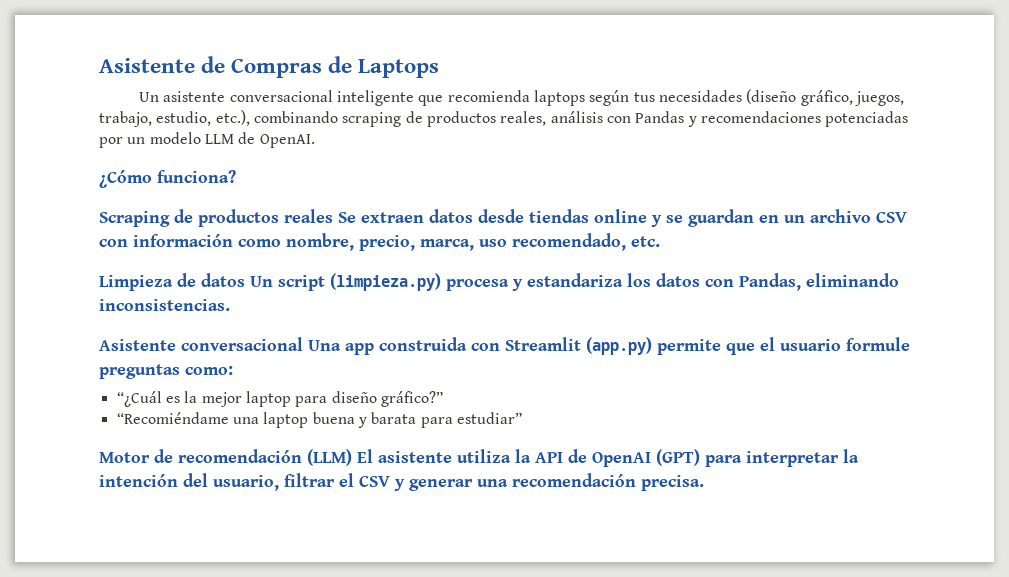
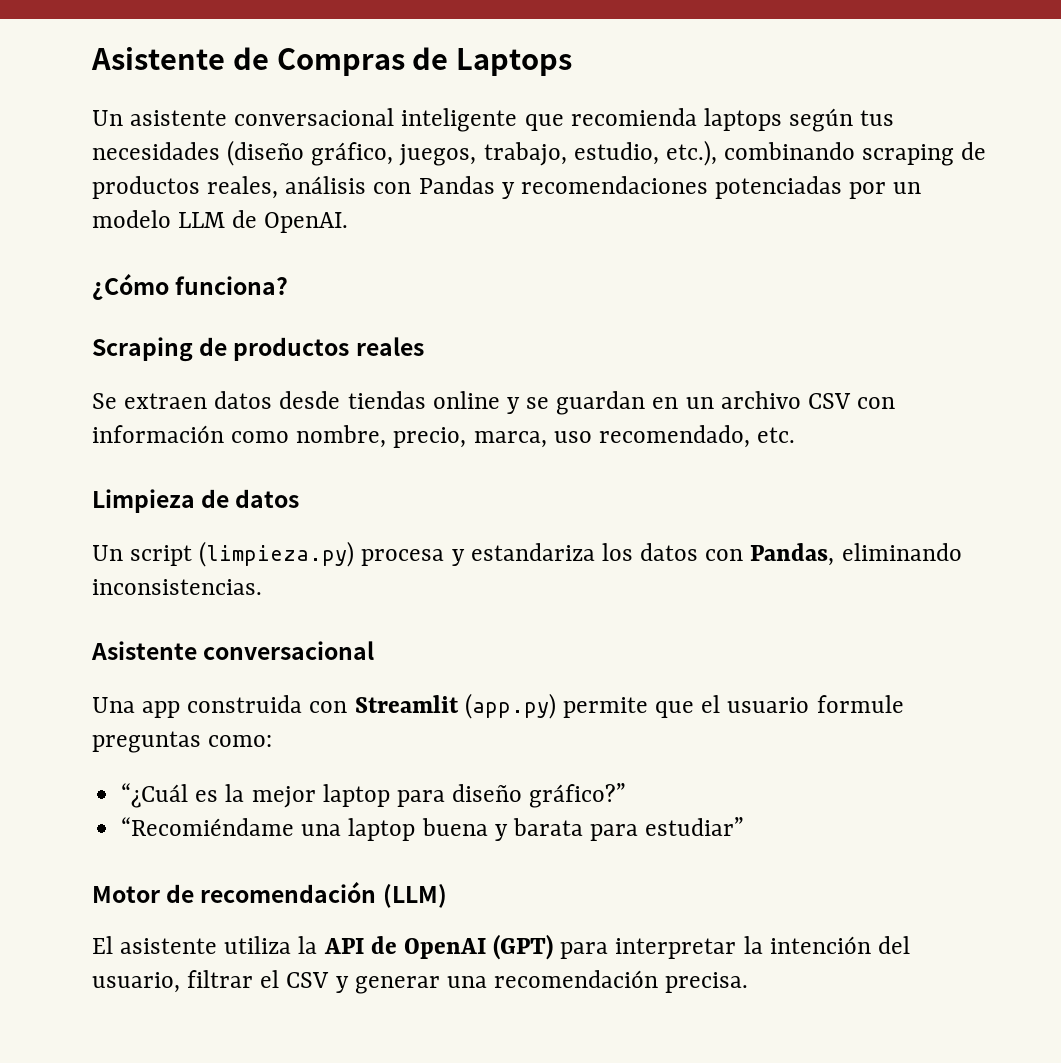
- Scraping de productos reales Se extraen datos desde tiendas online y se guardan en un archivo CSV con información como nombre, precio, marca, uso recomendado, etc.
+ Scraping de productos reales
+ Se extraen datos desde tiendas online y se guardan en un archivo CSV con información como nombre, precio, marca, uso recomendado, etc.
- Limpieza de datos Un script (limpieza.py) procesa y estandariza los datos con Pandas, eliminando inconsistencias.
+ Limpieza de datos
+ Un script (limpieza.py) procesa y estandariza los datos con Pandas, eliminando inconsistencias.
- Asistente conversacional Una app construida con Streamlit (app.py) permite que el usuario formule preguntas como:
+ Asistente conversacional
+ Una app construida con Streamlit (app.py) permite que el usuario formule preguntas como:
- Motor de recomendación (LLM) El asistente utiliza la API de OpenAI (GPT) para interpretar la intención del usuario, filtrar el CSV y generar una recomendación precisa.
+ Motor de recomendación (LLM)
+ El asistente utiliza la API de OpenAI (GPT) para interpretar la intención del usuario, filtrar el CSV y generar una recomendación precisa.

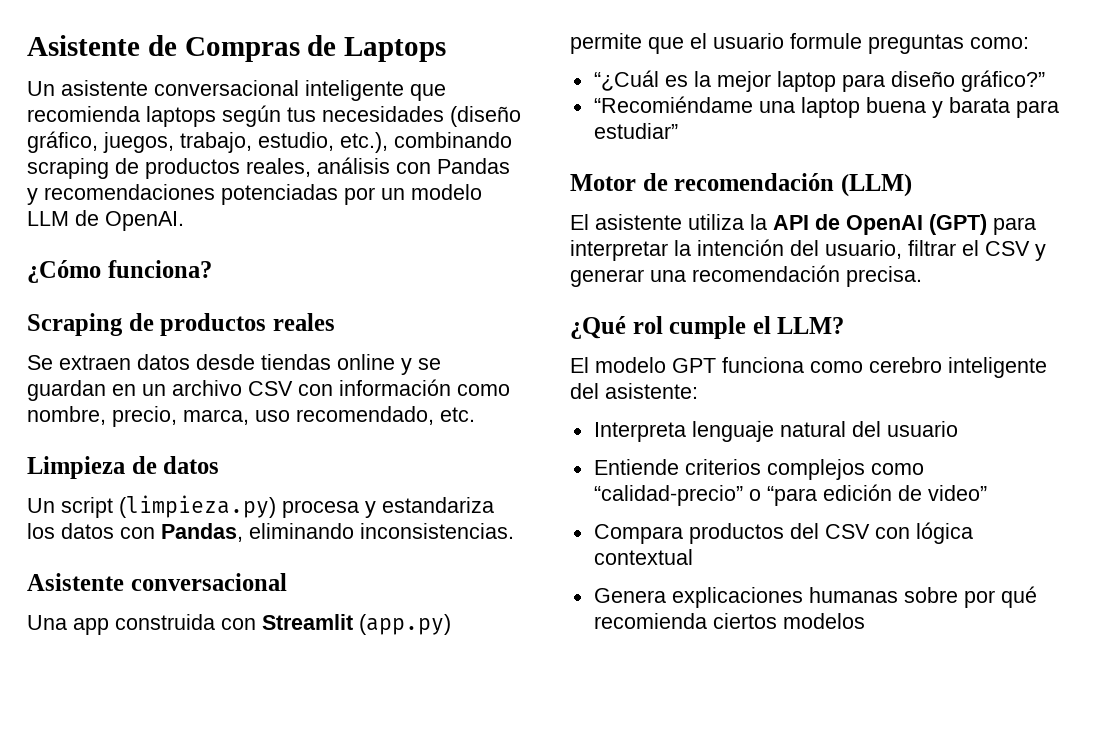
+ ¿Qué rol cumple el LLM?
+ El modelo GPT funciona como cerebro inteligente del asistente:
+ Interpreta lenguaje natural del usuario
+ Entiende criterios complejos como “calidad-precio” o “para edición de video”
+ Compara productos del CSV con lógica contextual
+ Genera explicaciones humanas sobre por qué recomienda ciertos modelos

